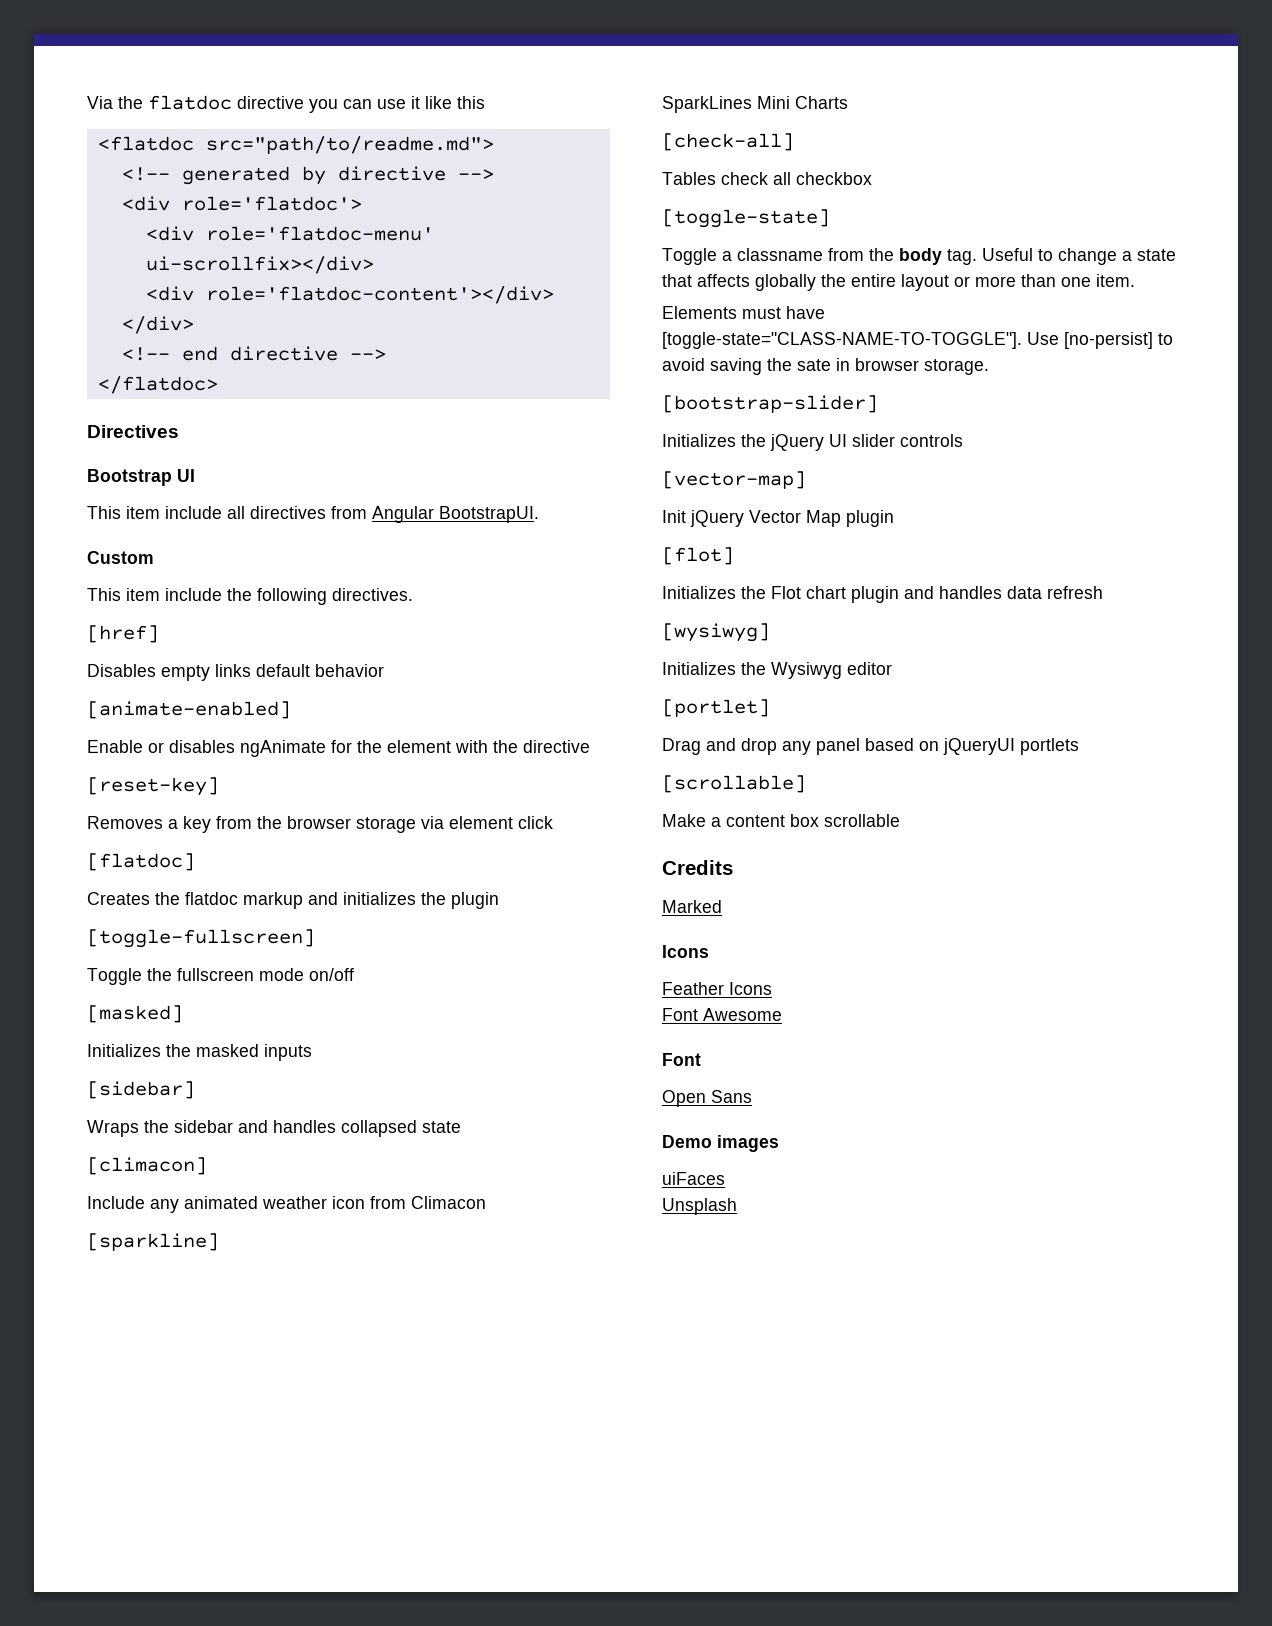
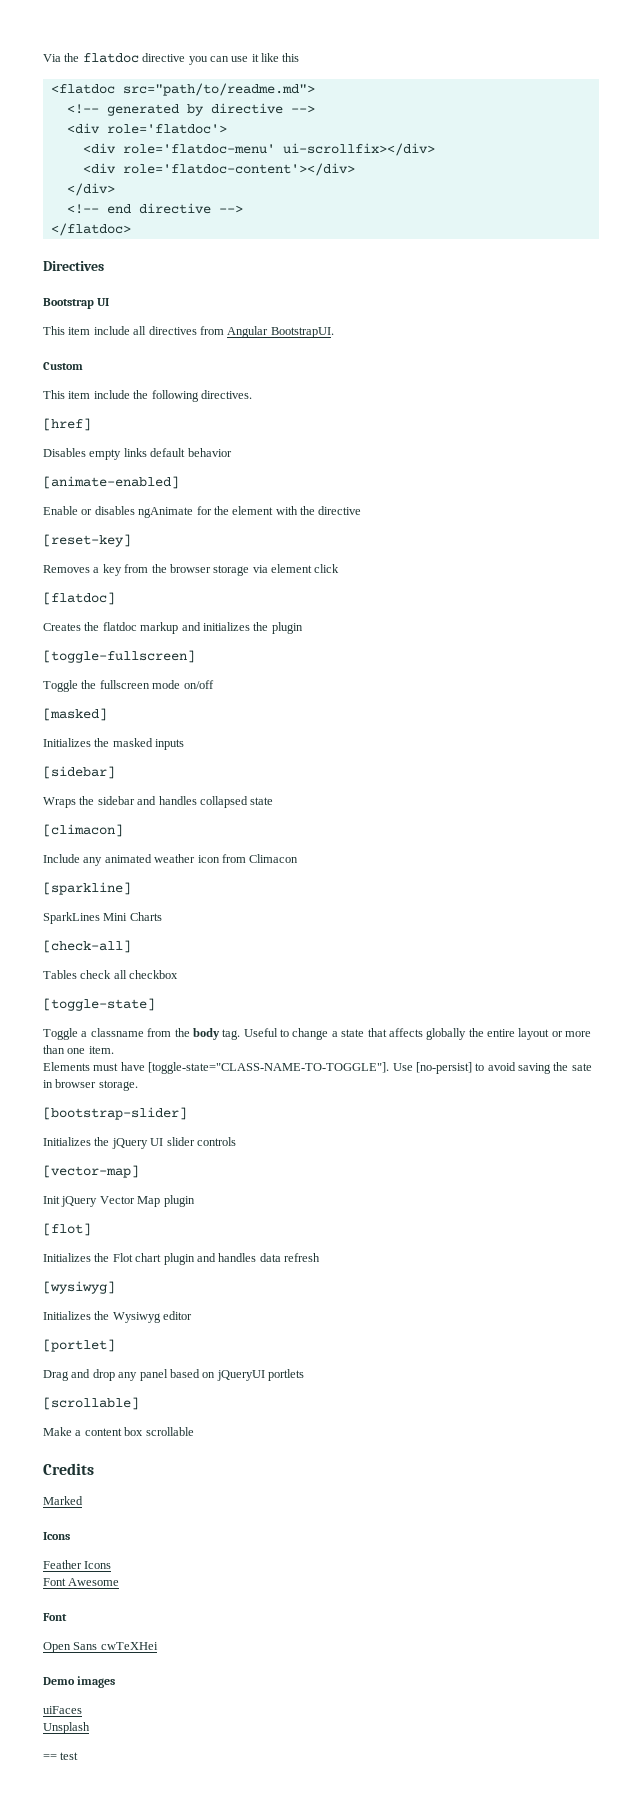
- Open Sans
+ Open Sans cwTeXHei
+ == test

